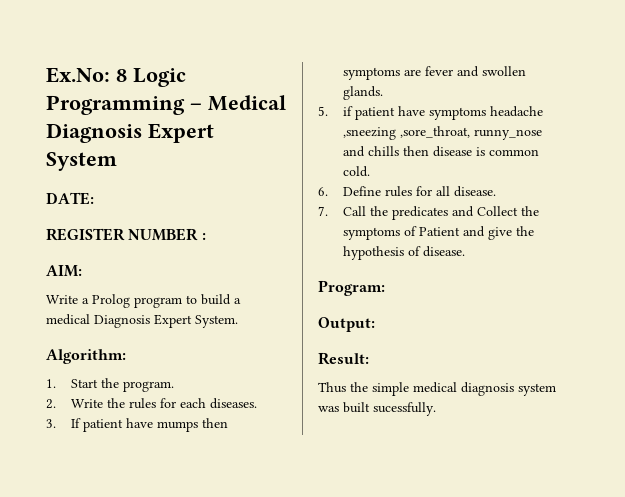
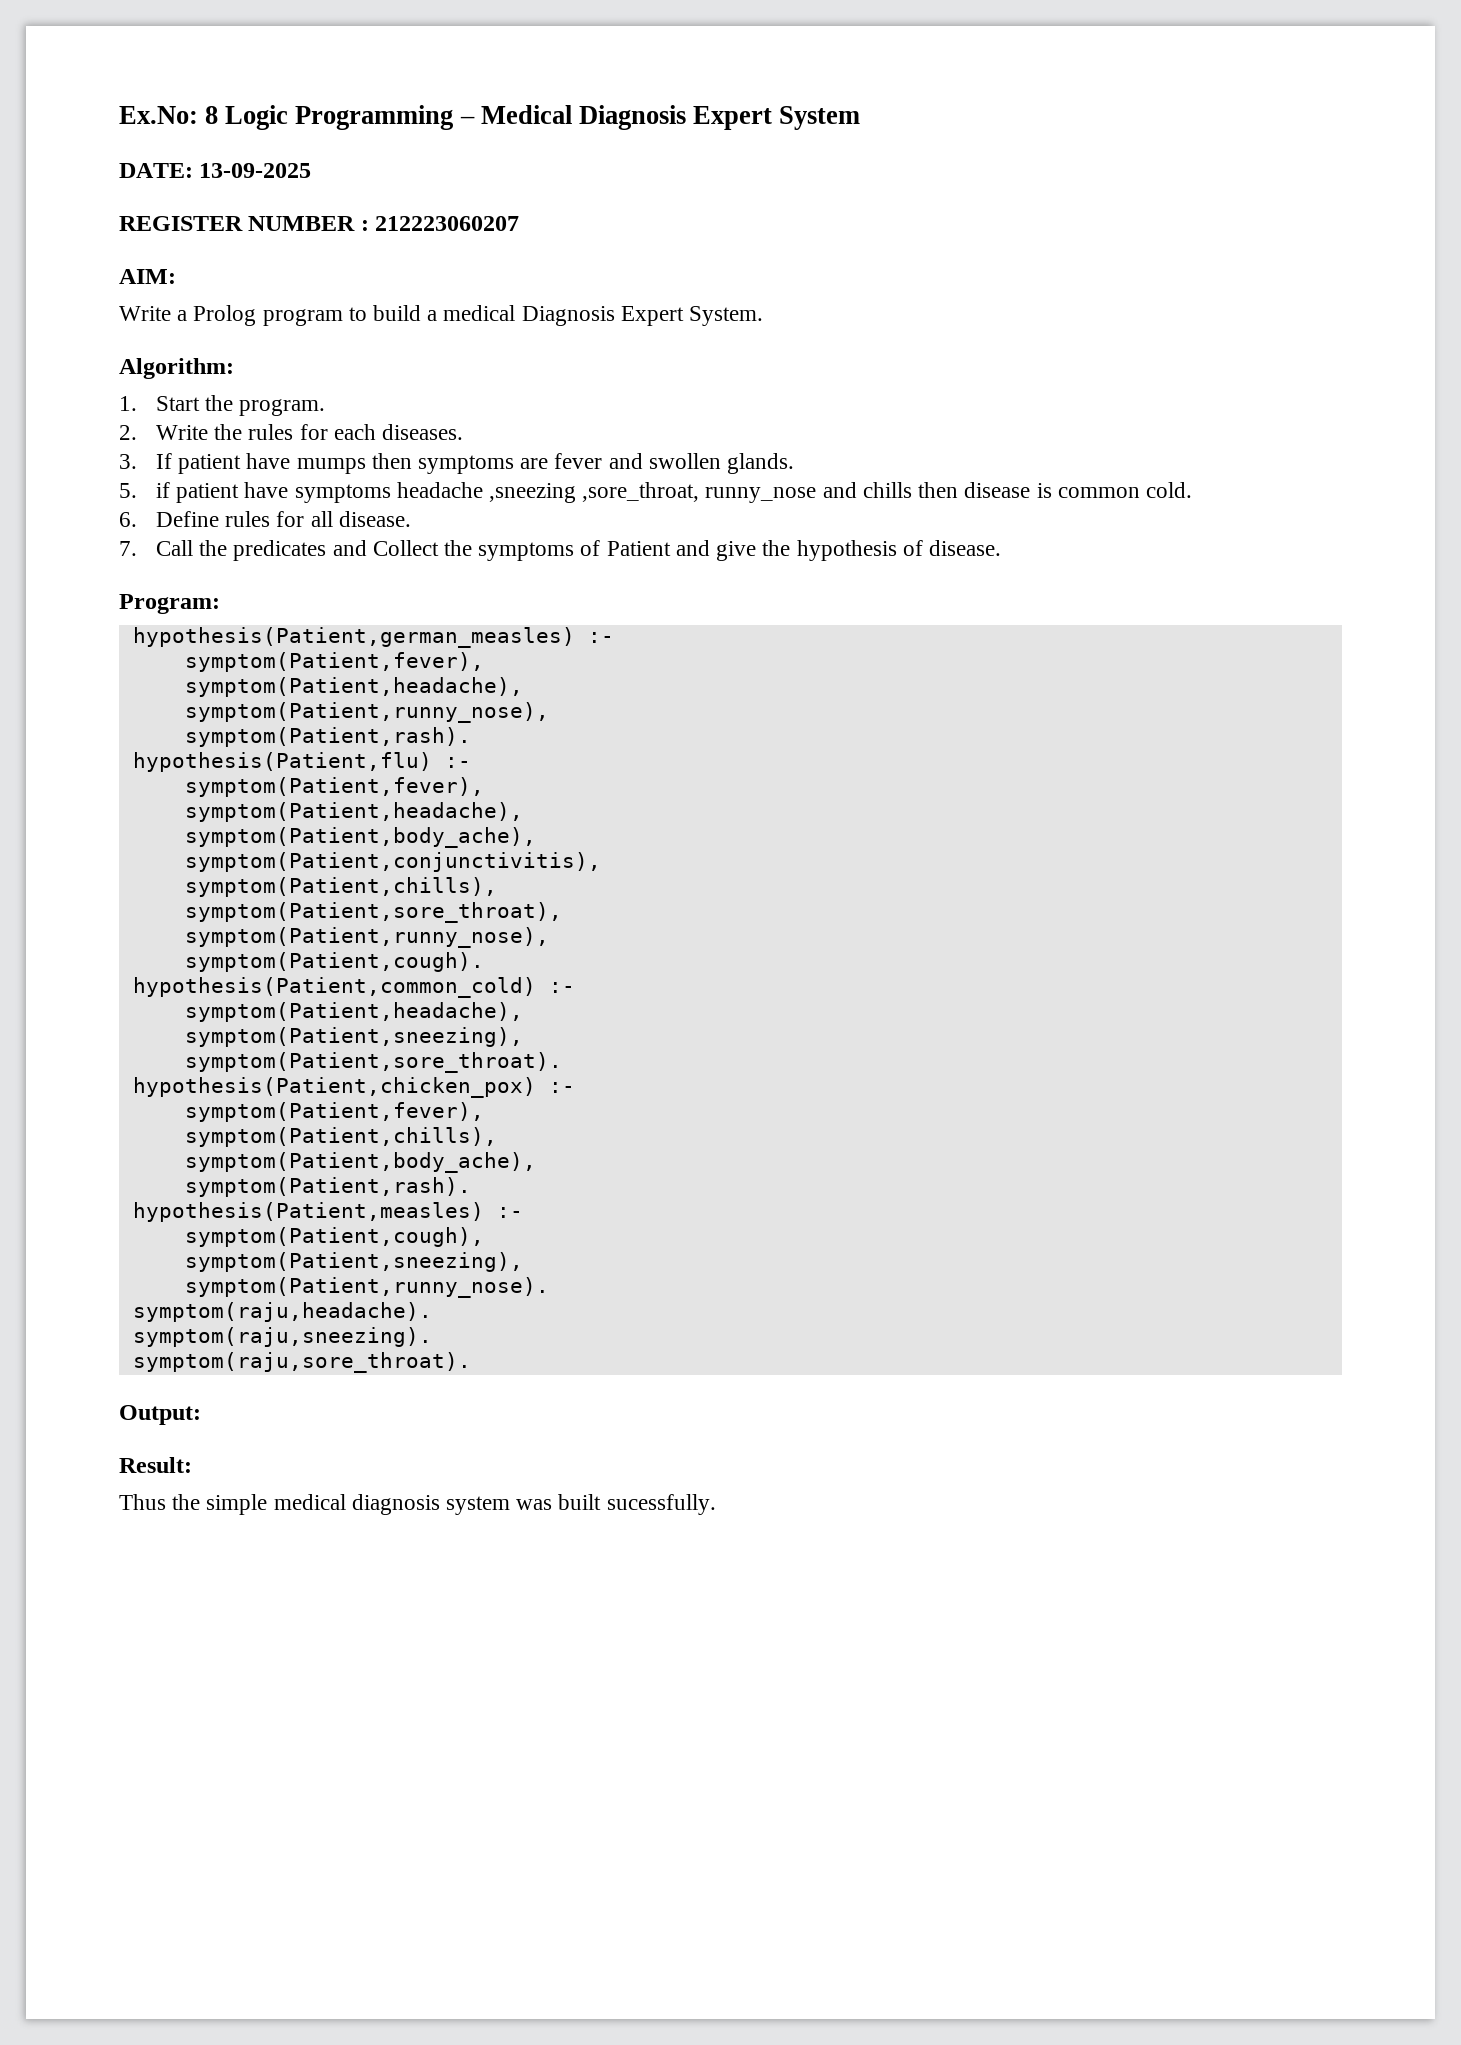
- DATE:
+ DATE: 13-09-2025
- REGISTER NUMBER :
+ REGISTER NUMBER : 212223060207
+ hypothesis(Patient,german_measles) :-
+ symptom(Patient,fever),
+ symptom(Patient,headache),
+ symptom(Patient,runny_nose),
+ symptom(Patient,rash).
+ hypothesis(Patient,flu) :-
+ symptom(Patient,fever),
+ symptom(Patient,headache),
+ symptom(Patient,body_ache),
+ symptom(Patient,conjunctivitis),
+ symptom(Patient,chills),
+ symptom(Patient,sore_throat),
+ symptom(Patient,runny_nose),
+ symptom(Patient,cough).
+ hypothesis(Patient,common_cold) :-
+ symptom(Patient,headache),
+ symptom(Patient,sneezing),
+ symptom(Patient,sore_throat).
+ hypothesis(Patient,chicken_pox) :-
+ symptom(Patient,fever),
+ symptom(Patient,chills),
+ symptom(Patient,body_ache),
+ symptom(Patient,rash).
+ hypothesis(Patient,measles) :-
+ symptom(Patient,cough),
+ symptom(Patient,sneezing),
+ symptom(Patient,runny_nose).
+ symptom(raju,headache).
+ symptom(raju,sneezing).
+ symptom(raju,sore_throat).

